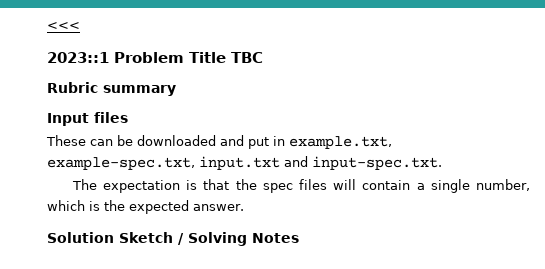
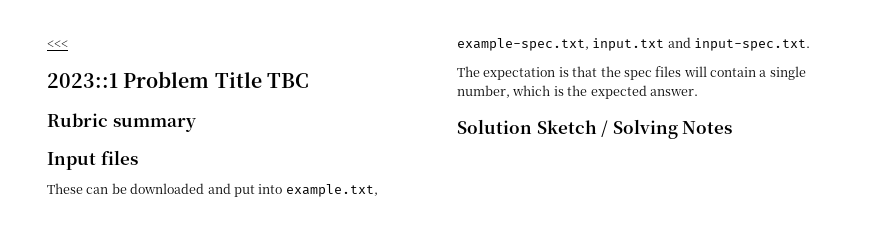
- These can be downloaded and put in example.txt, example-spec.txt, input.txt and input-spec.txt.
+ These can be downloaded and put into example.txt, example-spec.txt, input.txt and input-spec.txt.

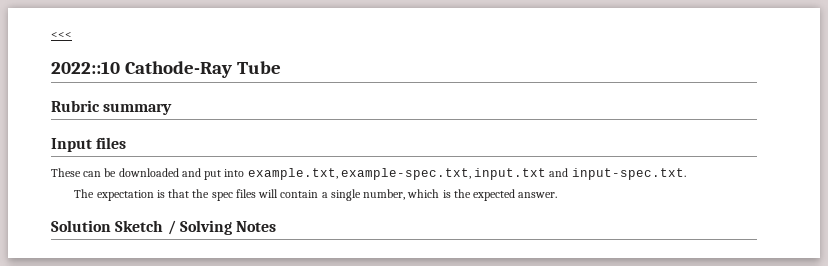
- 2023::1 Problem Title TBC
+ 2022::10 Cathode-Ray Tube

